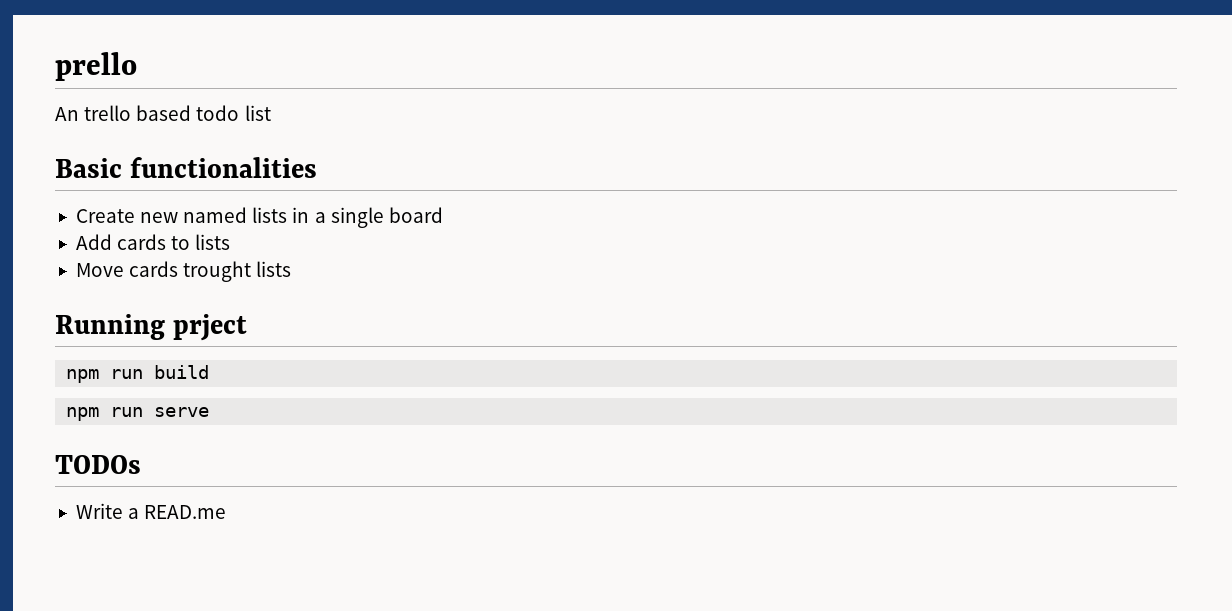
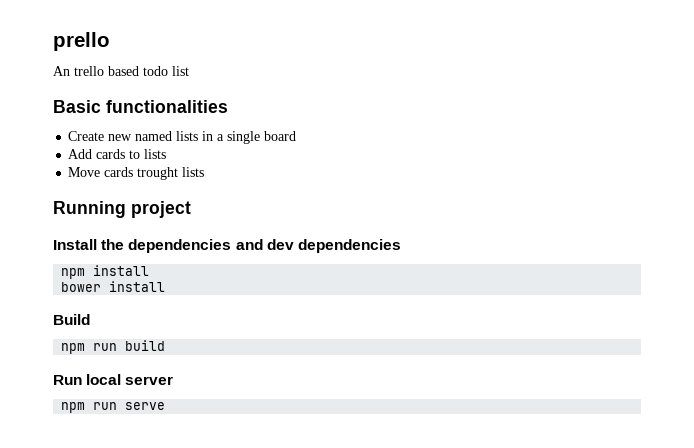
- Running prject
+ Running project
+ Install the dependencies and dev dependencies
+ npm install
+ bower install
+ Build
+ Run local server
- TODOs
- Write a READ.me

